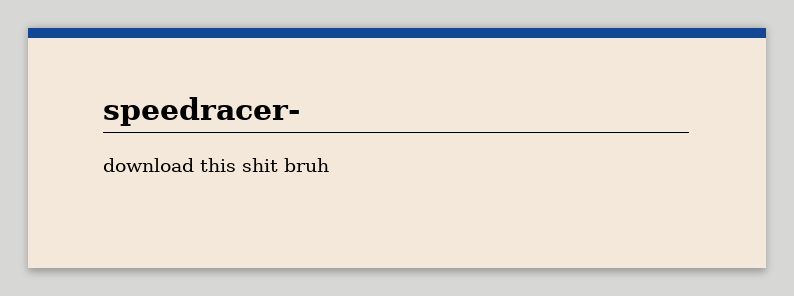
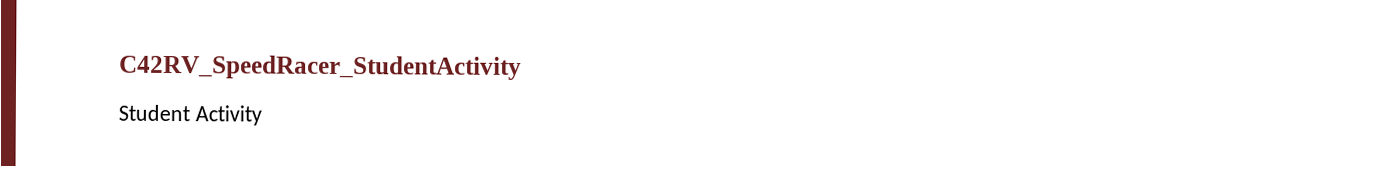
- speedracer-
- download this shit bruh
+ C42RV_SpeedRacer_StudentActivity
+ Student Activity

